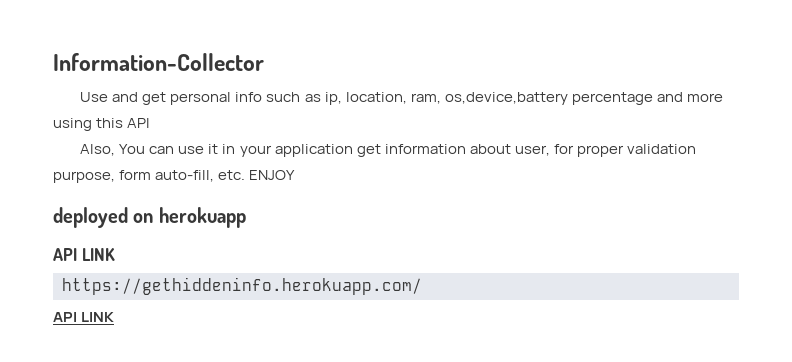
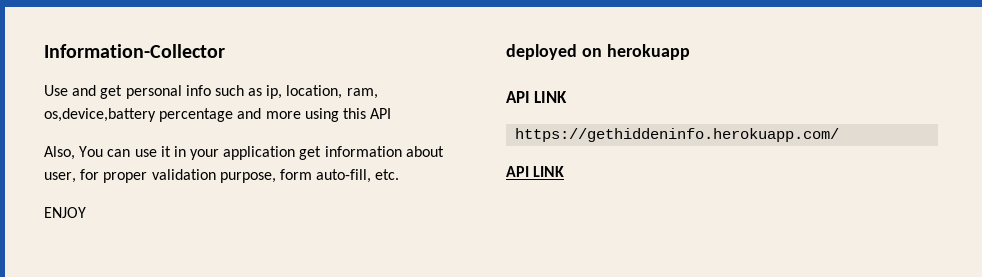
- Also, You can use it in your application get information about user, for proper validation purpose, form auto-fill, etc. ENJOY
+ Also, You can use it in your application get information about user, for proper validation purpose, form auto-fill, etc.
+ ENJOY

